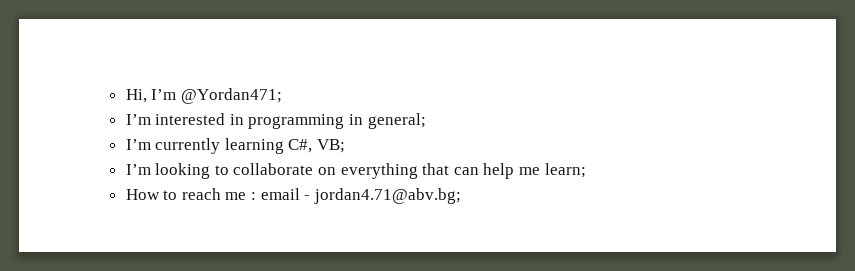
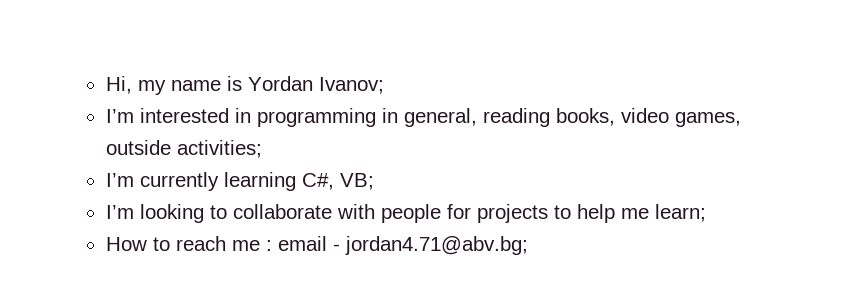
- Hi, I’m @Yordan471;
+ Hi, my name is Yordan Ivanov;
- I’m interested in programming in general;
+ I’m interested in programming in general, reading books, video games, outside activities;
- I’m looking to collaborate on everything that can help me learn;
+ I’m looking to collaborate with people for projects to help me learn;

